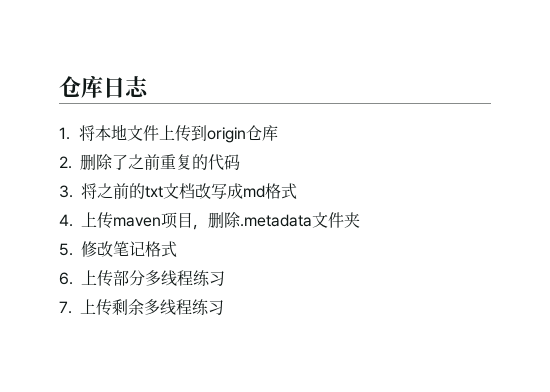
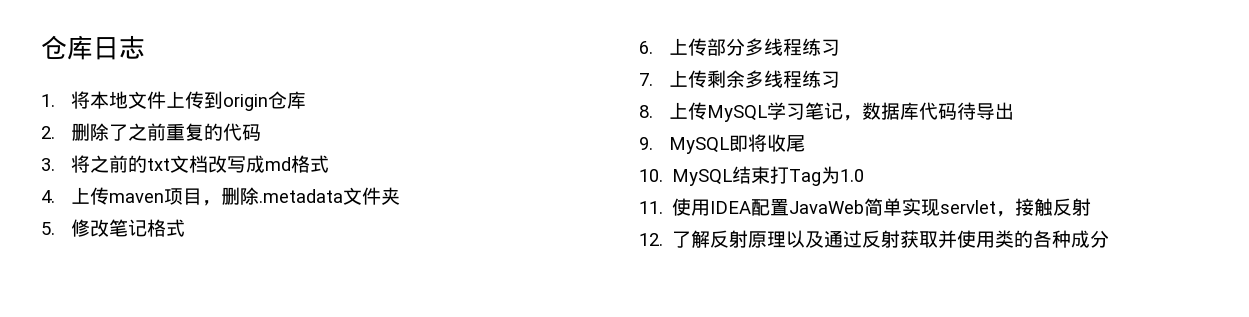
+ 8.上传MySQL学习笔记，数据库代码待导出
+ 9. MySQL即将收尾
+ 10. MySQL结束打Tag为1.0
+ 11.使用IDEA配置JavaWeb简单实现servlet，接触反射
+ 12.了解反射原理以及通过反射获取并使用类的各种成分

